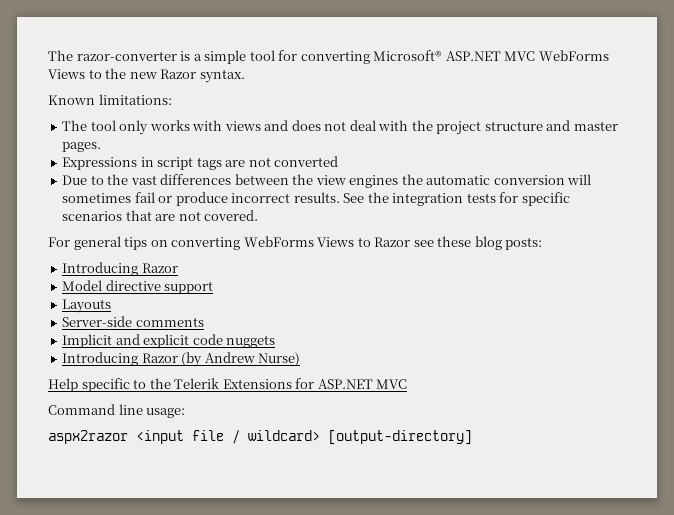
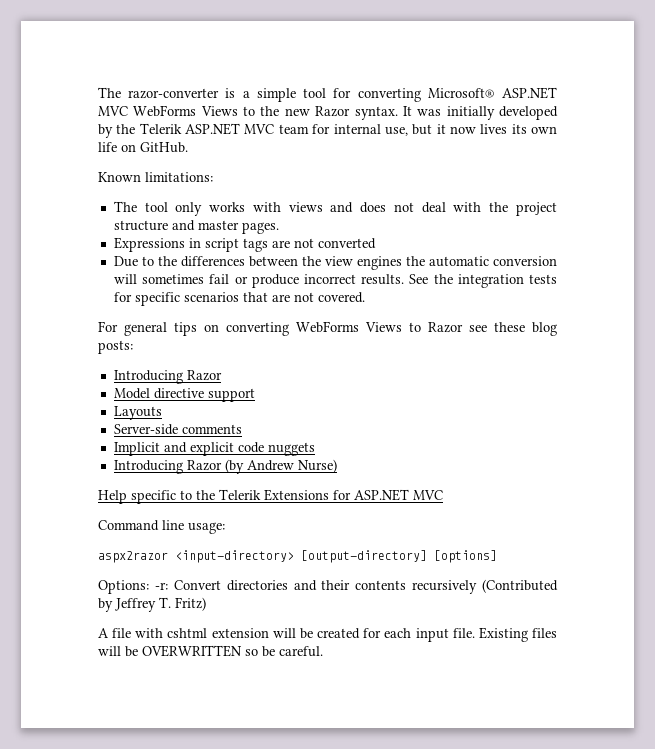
+ It was initially developed by the Telerik ASP.NET MVC team for internal use, but it now lives its own life on GitHub.
- Due to the vast differences between the view engines the automatic conversion will sometimes fail or produce incorrect results.
+ Due to the differences between the view engines the automatic conversion will sometimes fail or produce incorrect results.
- aspx2razor <input file / wildcard> [output-directory]
+ aspx2razor <input-directory> [output-directory] [options]
+ Options: -r: Convert directories and their contents recursively (Contributed by Jeffrey T. Fritz)
+ A file with cshtml extension will be created for each input file. Existing files will be OVERWRITTEN so be careful.

